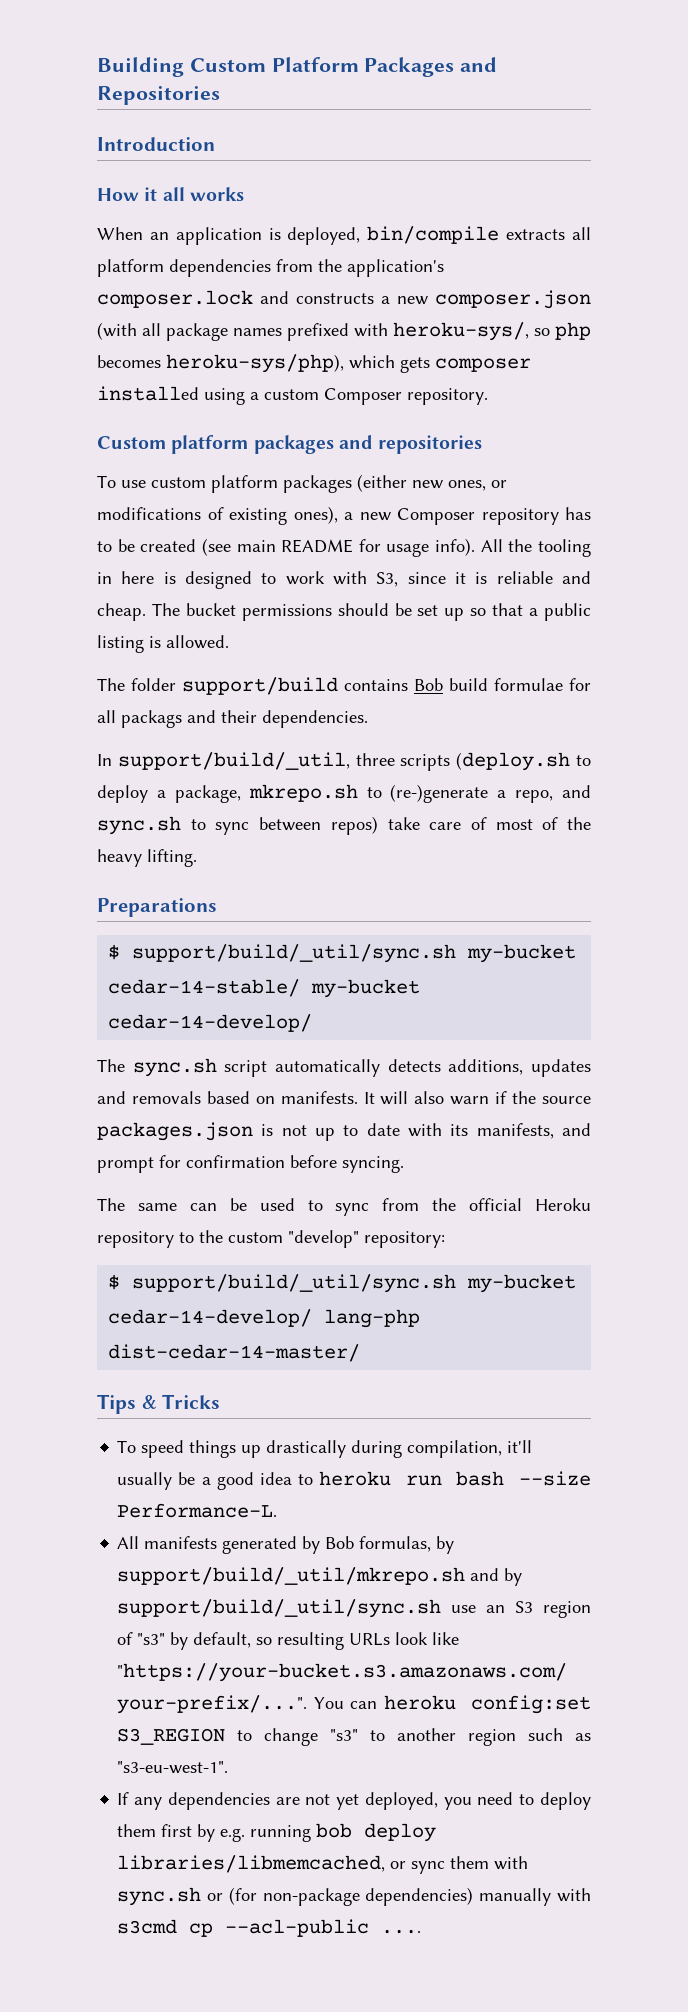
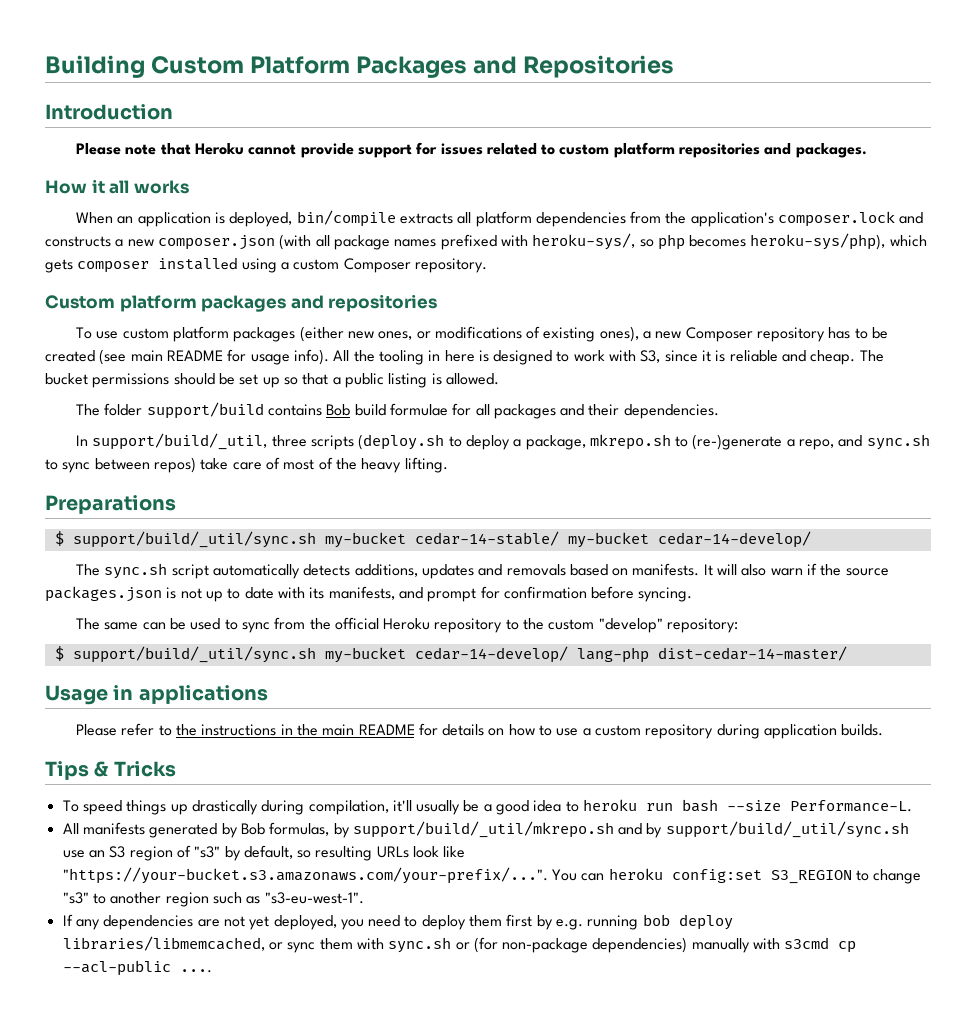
+ Please note that Heroku cannot provide support for issues related to custom platform repositories and packages.
- The folder support/build contains Bob build formulae for all packags and their dependencies.
+ The folder support/build contains Bob build formulae for all packages and their dependencies.
+ Usage in applications
+ Please refer to the instructions in the main README for details on how to use a custom repository during application builds.

